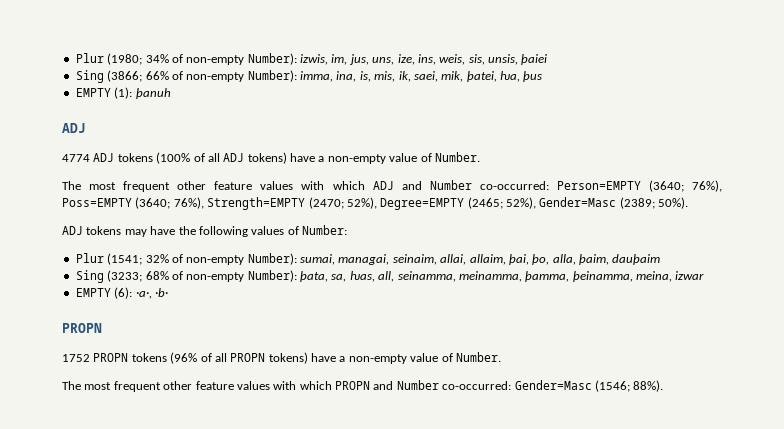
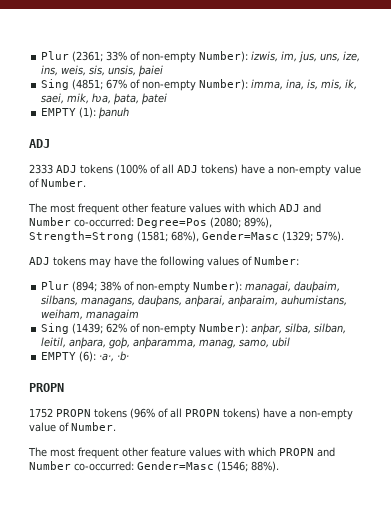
- Plur (1980; 34% of non-empty Number): izwis, im, jus, uns, ize, ins, weis, sis, unsis, þaiei
+ Plur (2361; 33% of non-empty Number): izwis, im, jus, uns, ize, ins, weis, sis, unsis, þaiei
- Sing (3866; 66% of non-empty Number): imma, ina, is, mis, ik, saei, mik, þatei, ƕa, þus
+ Sing (4851; 67% of non-empty Number): imma, ina, is, mis, ik, saei, mik, ƕa, þata, þatei
- 4774 ADJ tokens (100% of all ADJ tokens) have a non-empty value of Number.
+ 2333 ADJ tokens (100% of all ADJ tokens) have a non-empty value of Number.
- The most frequent other feature values with which ADJ and Number co-occurred: Person=EMPTY (3640; 76%), Poss=EMPTY (3640; 76%), Strength=EMPTY (2470; 52%), Degree=EMPTY (2465; 52%), Gender=Masc (2389; 50%).
+ The most frequent other feature values with which ADJ and Number co-occurred: Degree=Pos (2080; 89%), Strength=Strong (1581; 68%), Gender=Masc (1329; 57%).
- Plur (1541; 32% of non-empty Number): sumai, managai, seinaim, allai, allaim, þai, þo, alla, þaim, dauþaim
- Sing (3233; 68% of non-empty Number): þata, sa, ƕas, all, seinamma, meinamma, þamma, þeinamma, meina, izwar
+ Plur (894; 38% of non-empty Number): managai, dauþaim, silbans, managans, dauþans, anþarai, anþaraim, auhumistans, weiham, managaim
+ Sing (1439; 62% of non-empty Number): anþar, silba, silban, leitil, anþara, goþ, anþaramma, manag, samo, ubil

